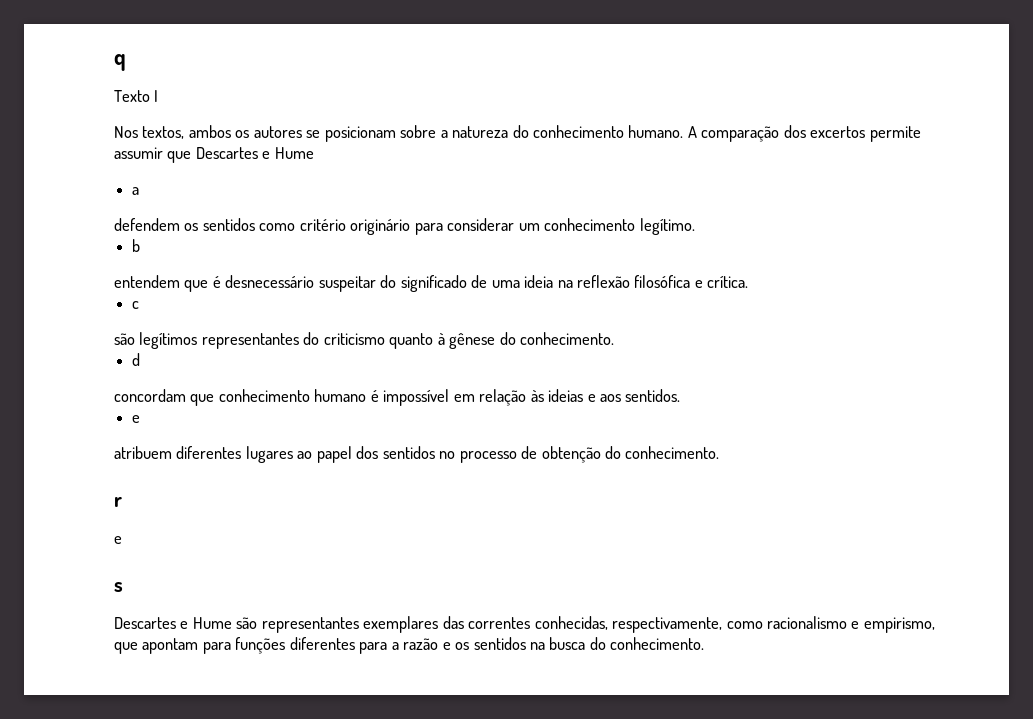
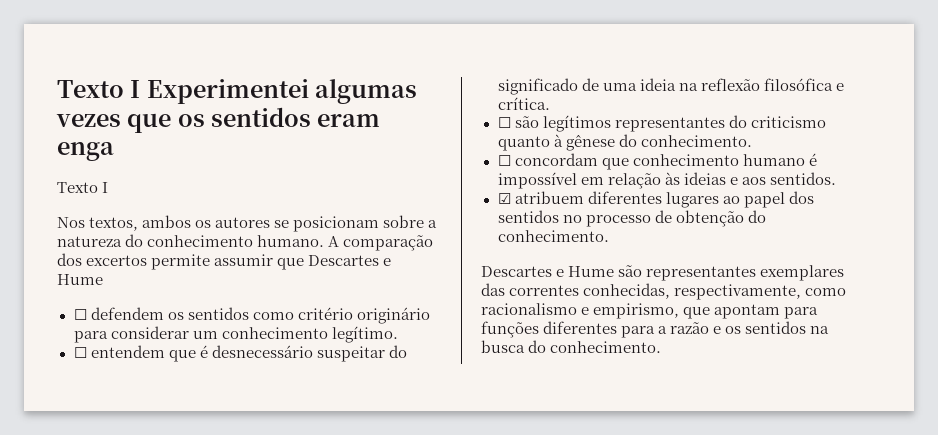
- q
+ Texto I Experimentei algumas vezes que os sentidos eram enga
  A comparação dos excertos permite assumir que Descartes e Hume
- a
- defendem os sentidos como critério originário para considerar um conhecimento legítimo.
+ ☐ defendem os sentidos como critério originário para considerar um conhecimento legítimo.
- b
- entendem que é desnecessário suspeitar do significado de uma ideia na reflexão filosófica e crítica.
+ ☐ entendem que é desnecessário suspeitar do significado de uma ideia na reflexão filosófica e crítica.
- c
- são legítimos representantes do criticismo quanto à gênese do conhecimento.
+ ☐ são legítimos representantes do criticismo quanto à gênese do conhecimento.
- d
- concordam que conhecimento humano é impossível em relação às ideias e aos sentidos.
- e
- atribuem diferentes lugares ao papel dos sentidos no processo de obtenção do conhecimento.
+ ☐ concordam que conhecimento humano é impossível em relação às ideias e aos sentidos.
+ ☑ atribuem diferentes lugares ao papel dos sentidos no processo de obtenção do conhecimento.
- r
- e
- s

